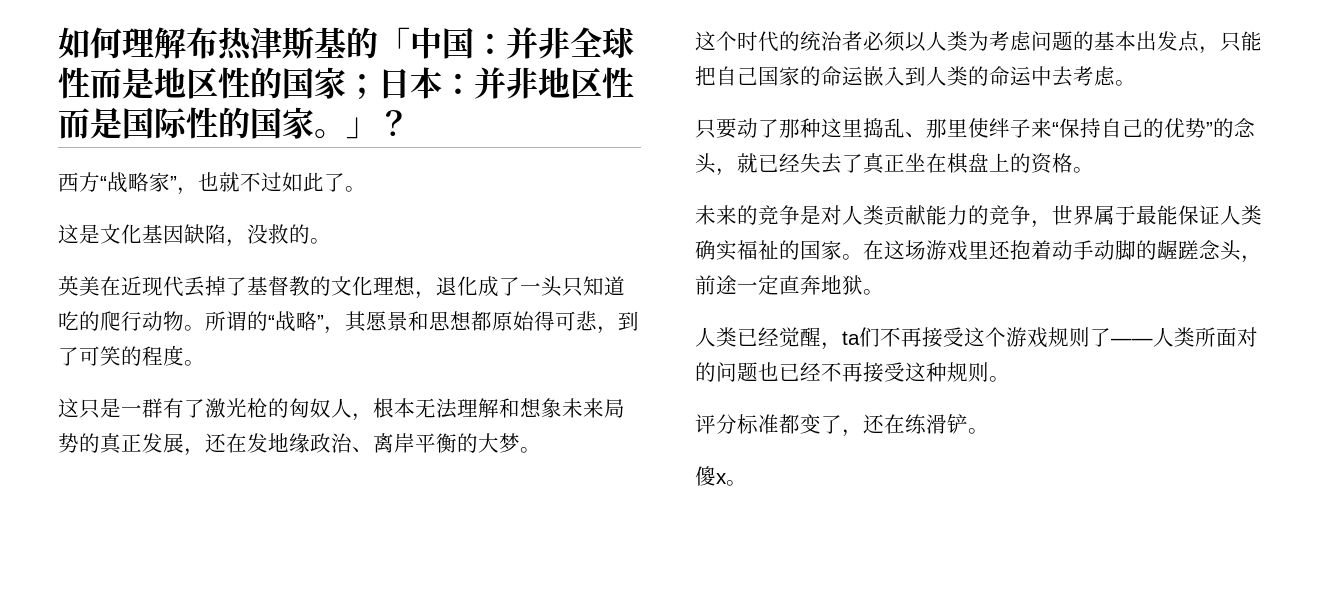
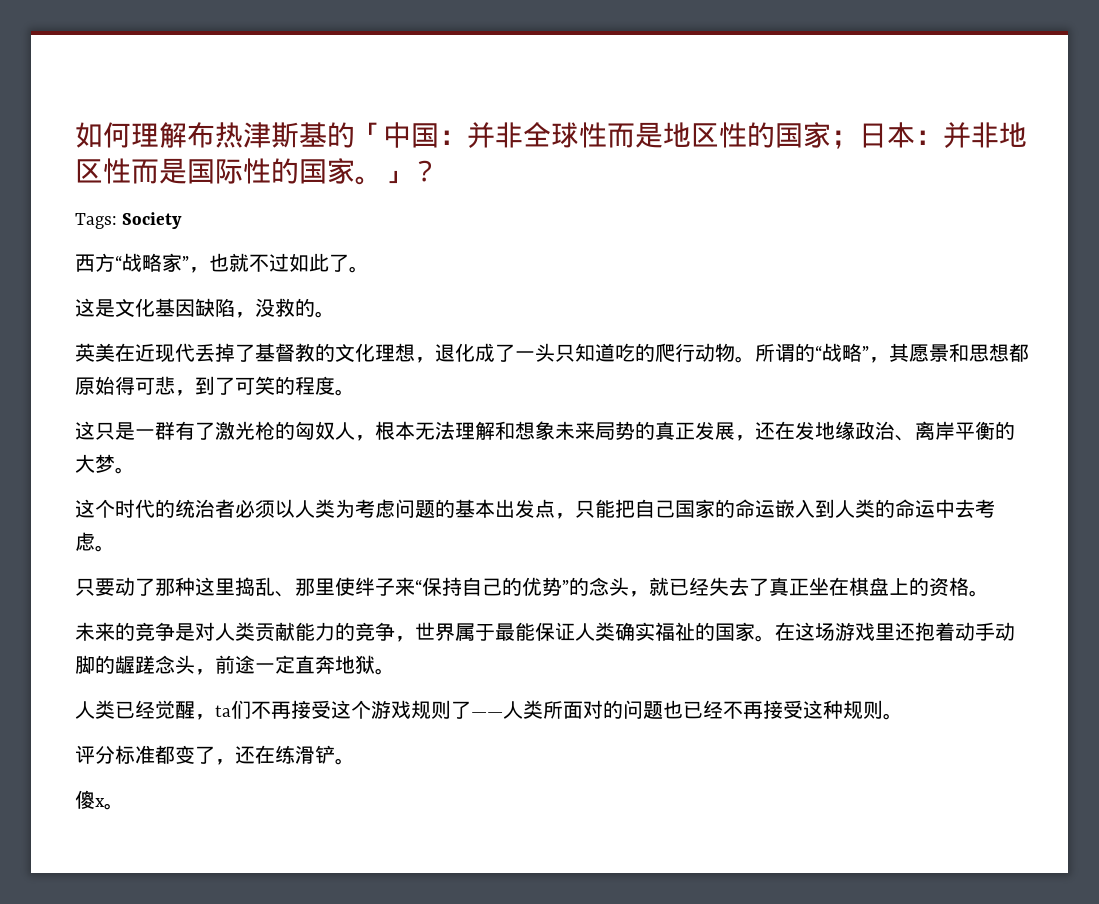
+ Tags: Society

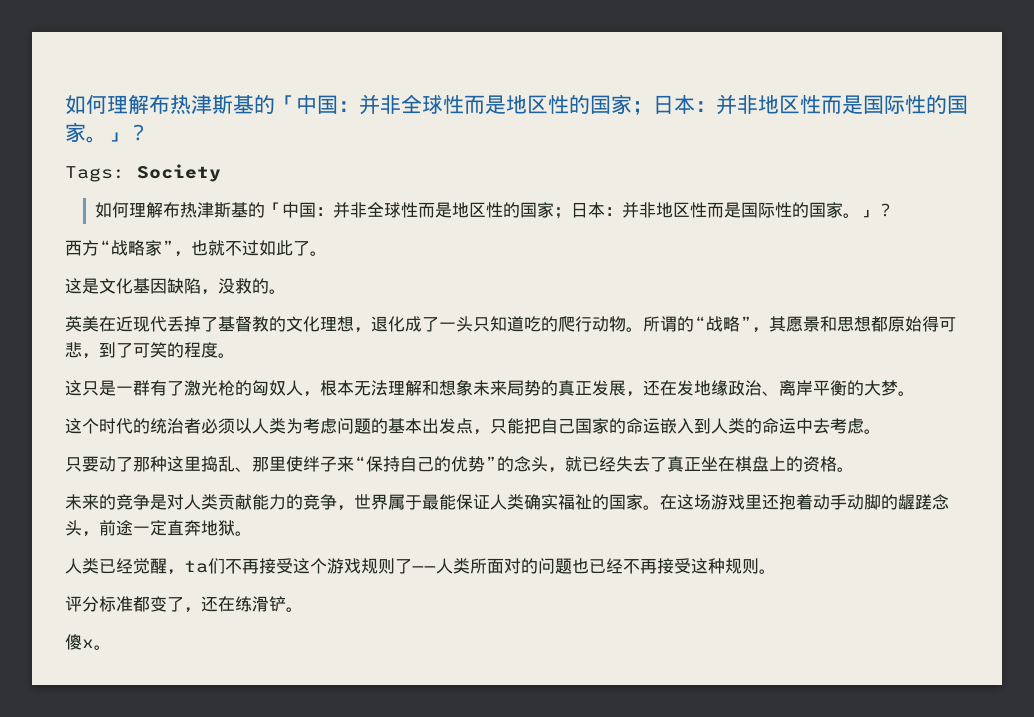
  Tags: Society
+ 如何理解布热津斯基的「中国：并非全球性而是地区性的国家；日本：并非地区性而是国际性的国家。」？

